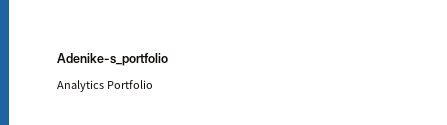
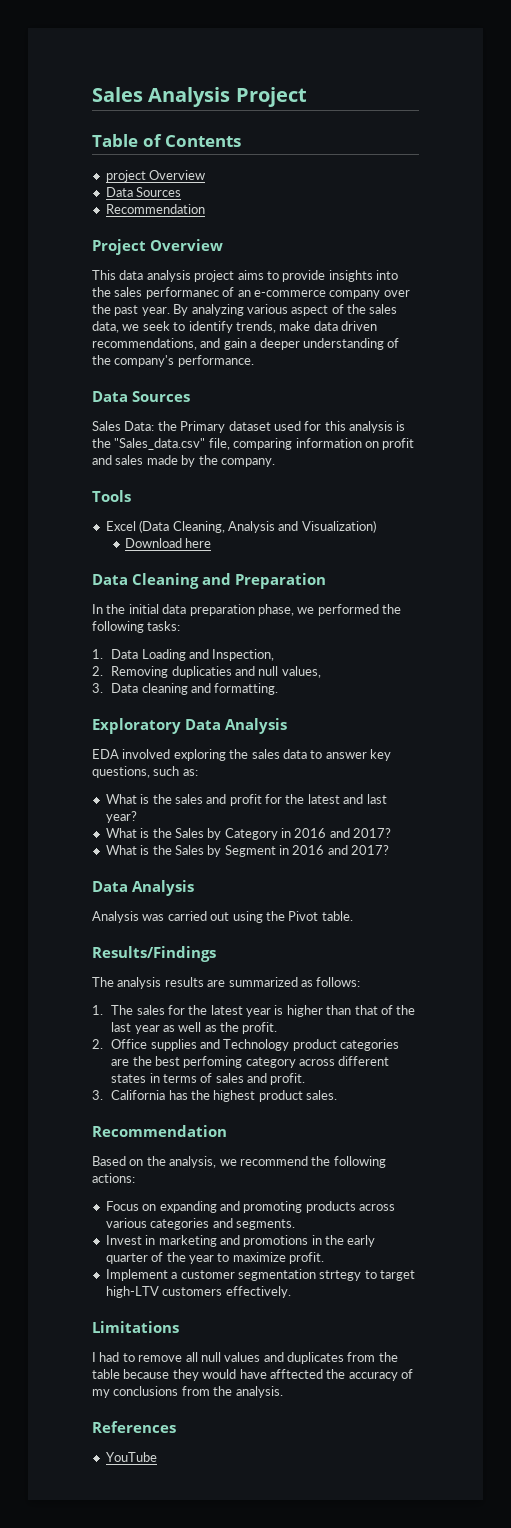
- Adenike-s_portfolio
- Analytics Portfolio
+ Sales Analysis Project
+ Table of Contents
+ project Overview
+ Data Sources
+ Recommendation
+ Project Overview
+ This data analysis project aims to provide insights into the sales performanec of an e-commerce company over the past year. By analyzing various aspect of the sales data, we seek to identify trends, make data driven recommendations, and gain a deeper understanding of the company's performance.
+ Data Sources
+ Sales Data: the Primary dataset used for this analysis is the "Sales_data.csv" file, comparing information on profit and sales made by the company.
+ Tools
+ Excel (Data Cleaning, Analysis and Visualization)
+ Download here
+ Data Cleaning and Preparation
+ In the initial data preparation phase, we performed the following tasks:
+ 1. Data Loading and Inspection,
+ 2. Removing duplicaties and null values,
+ 3. Data cleaning and formatting.
+ Exploratory Data Analysis
+ EDA involved exploring the sales data to answer key questions, such as:
+ What is the sales and profit for the latest and last year?
+ What is the Sales by Category in 2016 and 2017?
+ What is the Sales by Segment in 2016 and 2017?
+ Data Analysis
+ Analysis was carried out using the Pivot table.
+ Results/Findings
+ The analysis results are summarized as follows:
+ 1. The sales for the latest year is higher than that of the last year as well as the profit.
+ 2. Office supplies and Technology product categories are the best perfoming category across different states in terms of sales and profit.
+ 3. California has the highest product sales.
+ Recommendation
+ Based on the analysis, we recommend the following actions:
+ Focus on expanding and promoting products across various categories and segments.
+ Invest in marketing and promotions in the early quarter of the year to maximize profit.
+ Implement a customer segmentation strtegy to target high-LTV customers effectively.
+ Limitations
+ I had to remove all null values and duplicates from the table because they would have afftected the accuracy of my conclusions from the analysis.
+ References
+ YouTube

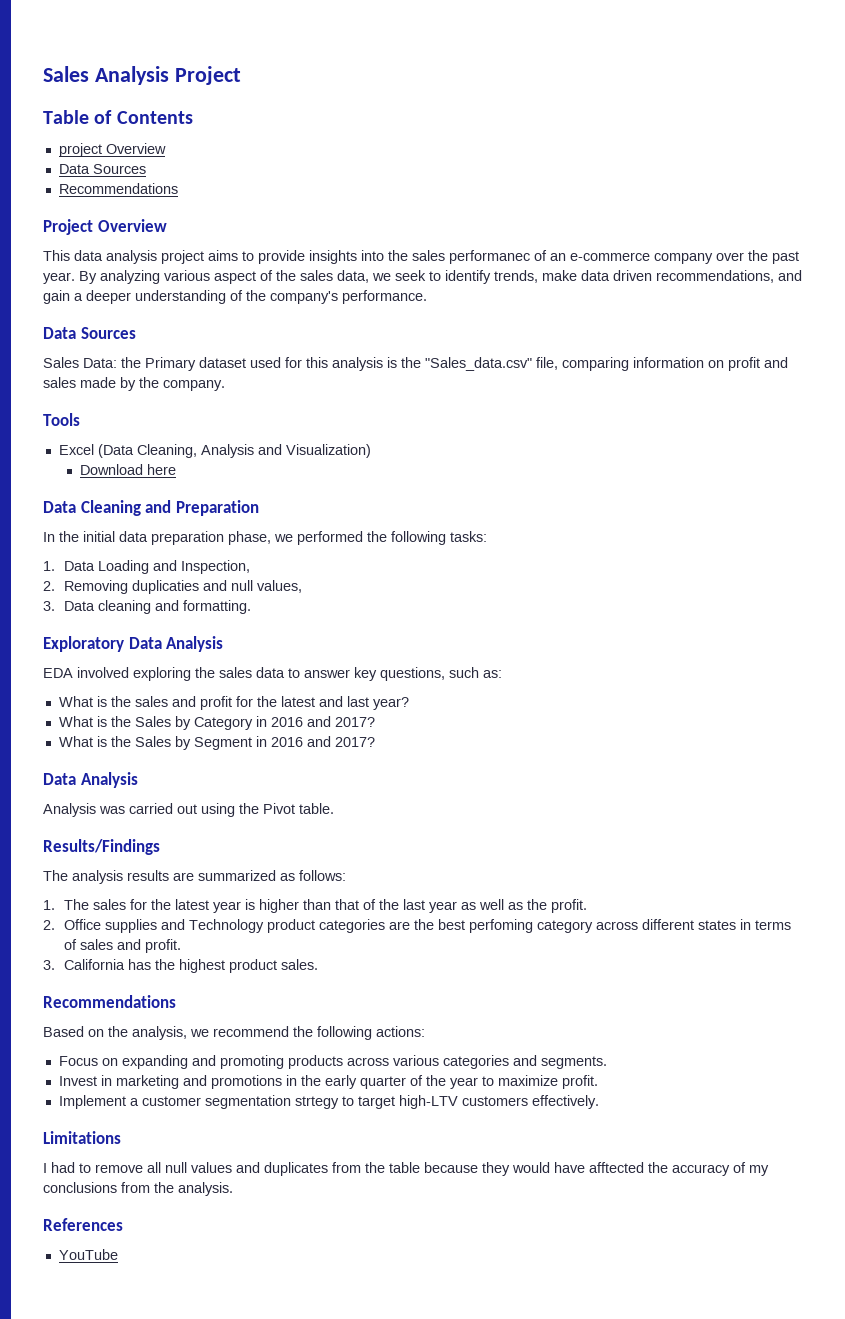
  project Overview
  Data Sources
- Recommendation
+ Recommendations
  3. California has the highest product sales.
- Recommendation
+ Recommendations

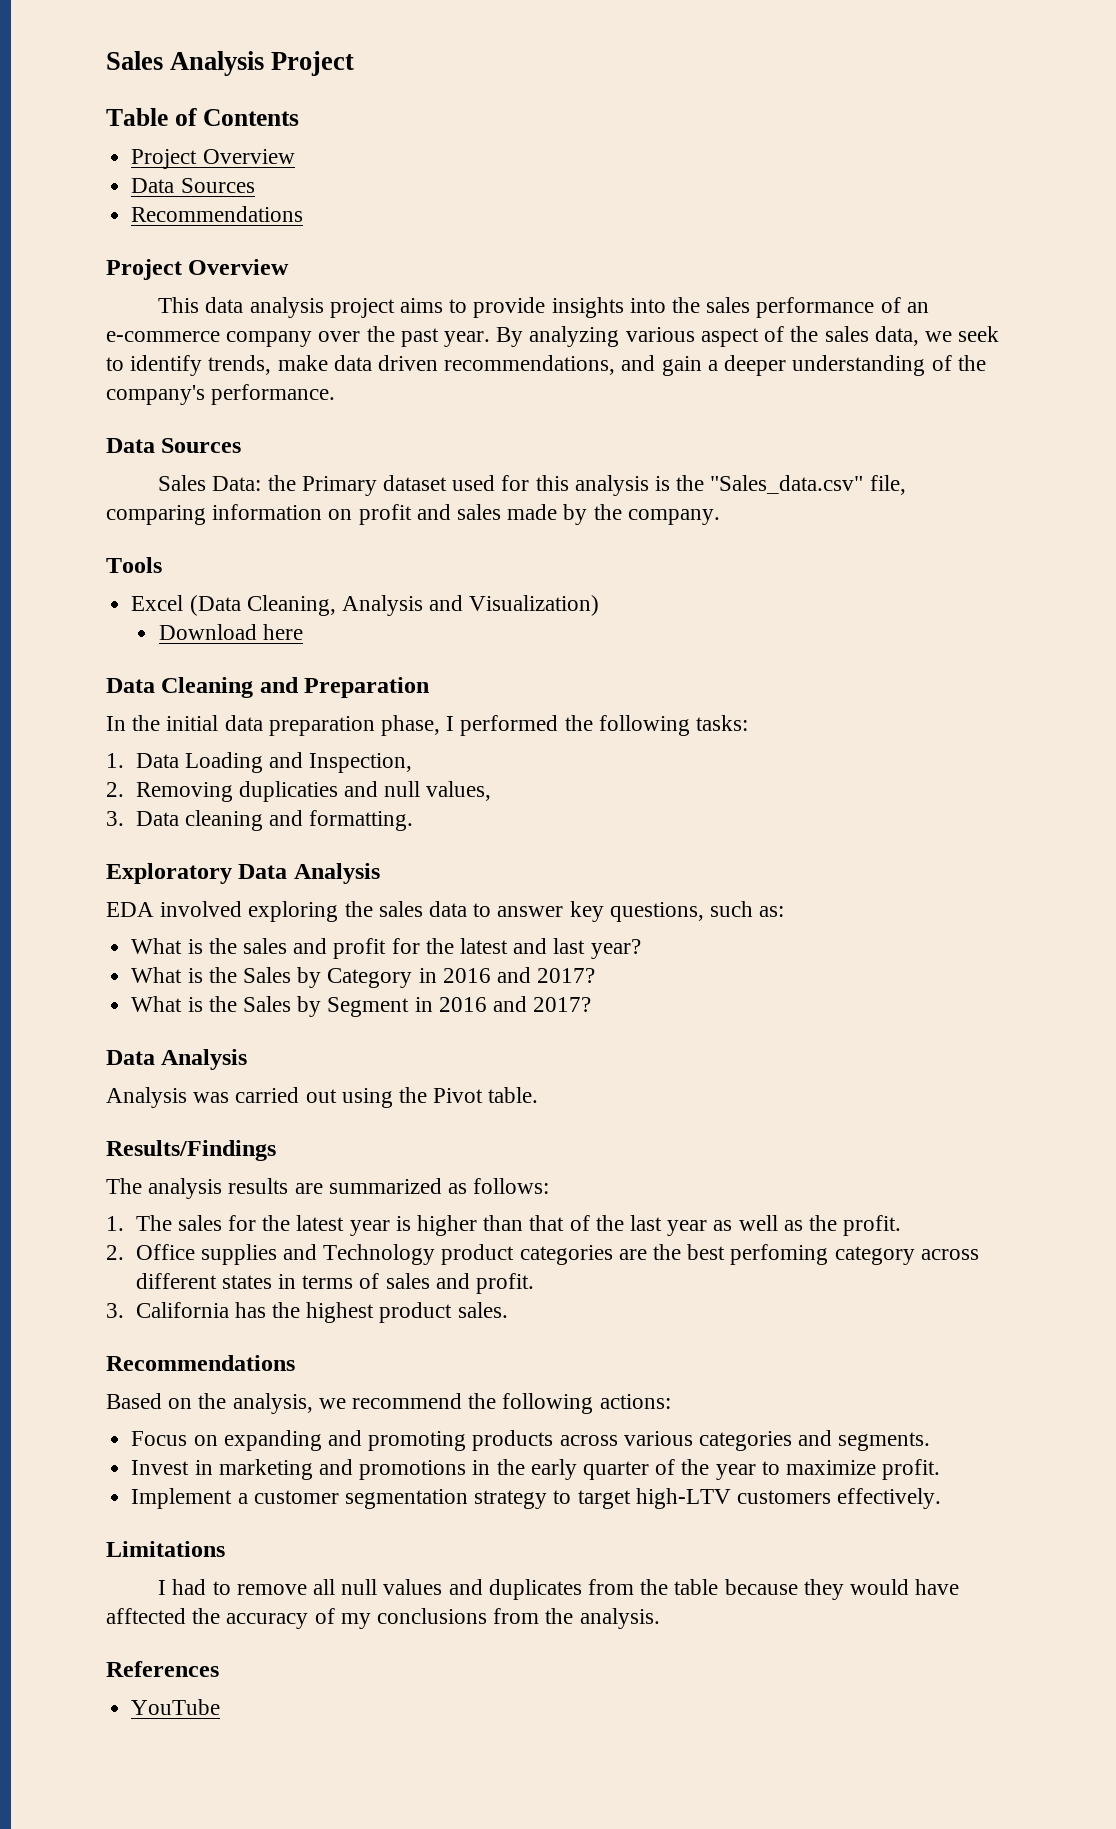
  Table of Contents
- project Overview
+ Project Overview
- This data analysis project aims to provide insights into the sales performanec of an e-commerce company over the past year.
+ This data analysis project aims to provide insights into the sales performance of an e-commerce company over the past year.
- In the initial data preparation phase, we performed the following tasks:
+ In the initial data preparation phase, I performed the following tasks:
- Implement a customer segmentation strtegy to target high-LTV customers effectively.
+ Implement a customer segmentation strategy to target high-LTV customers effectively.

